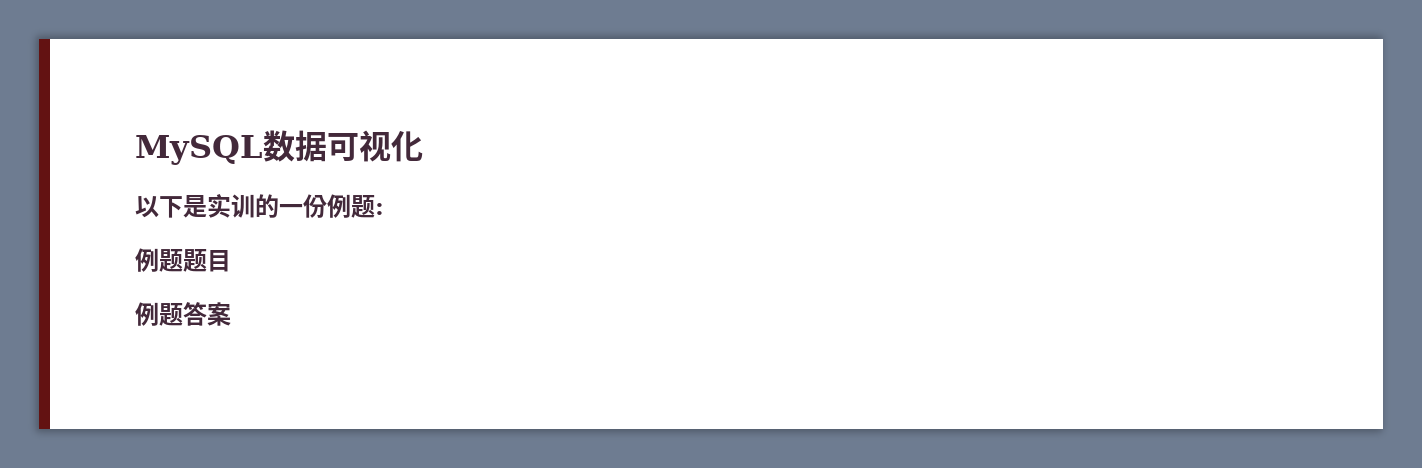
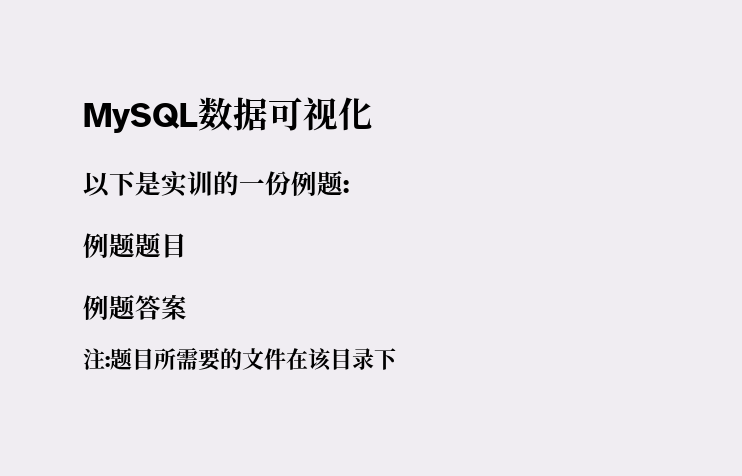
+ 注:题目所需要的文件在该目录下

